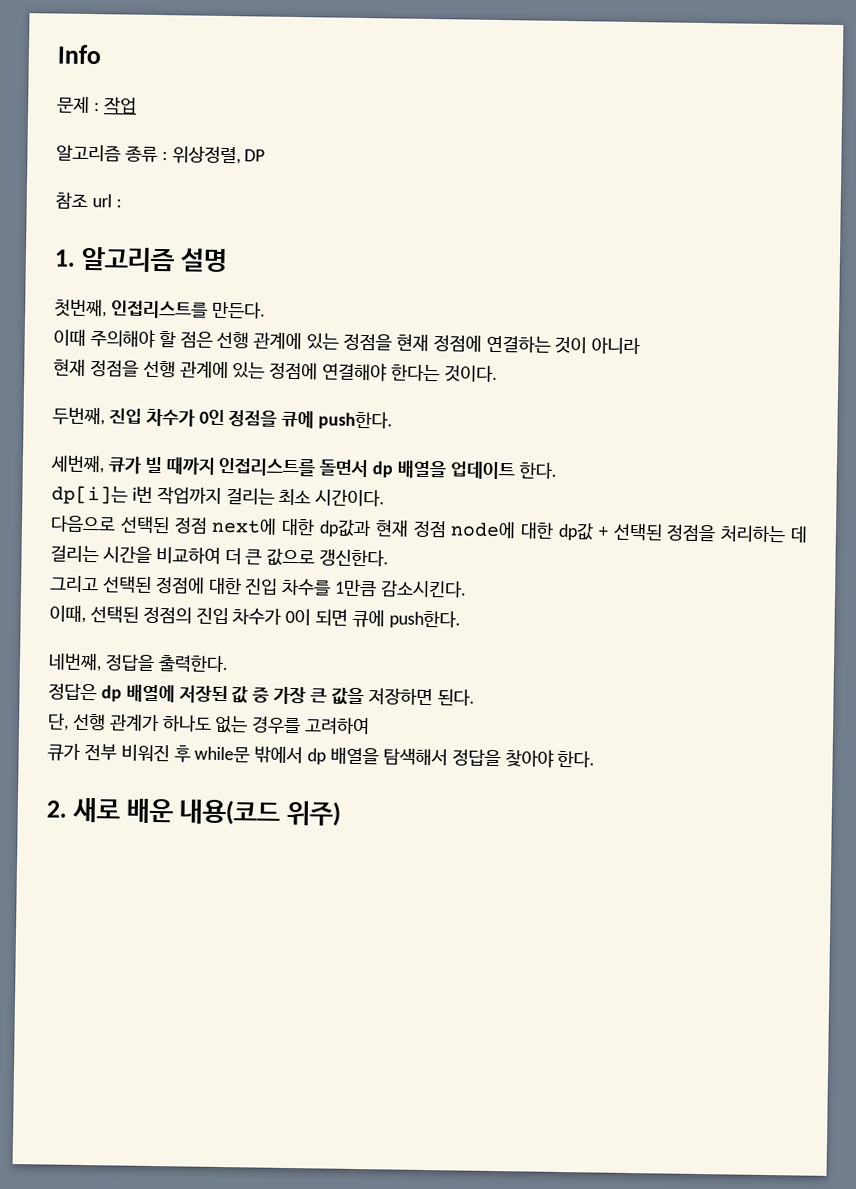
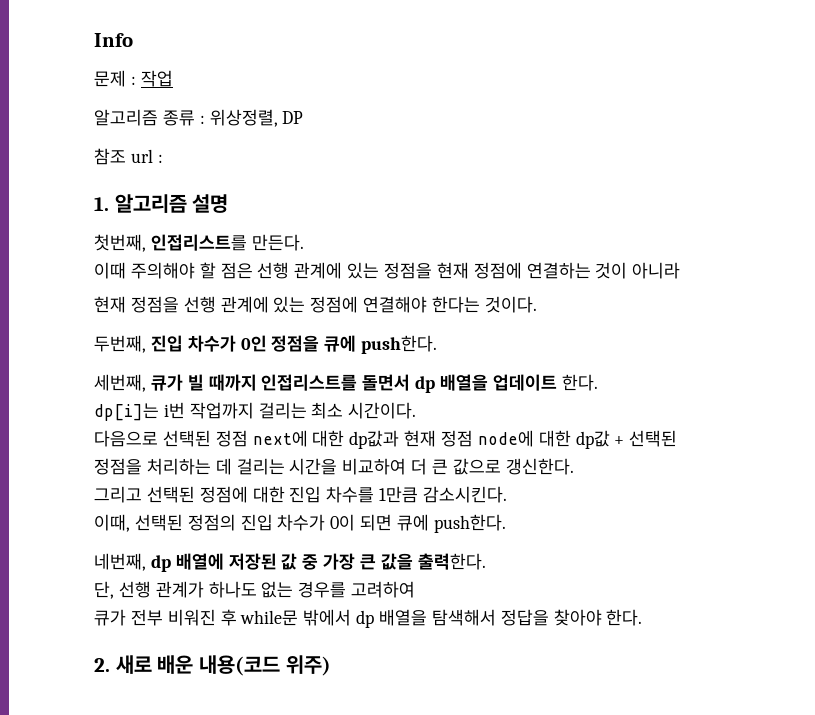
- 네번째, 정답을 출력한다.
- 정답은 dp 배열에 저장된 값 중 가장 큰 값을 저장하면 된다.
+ 네번째, dp 배열에 저장된 값 중 가장 큰 값을 출력한다.

